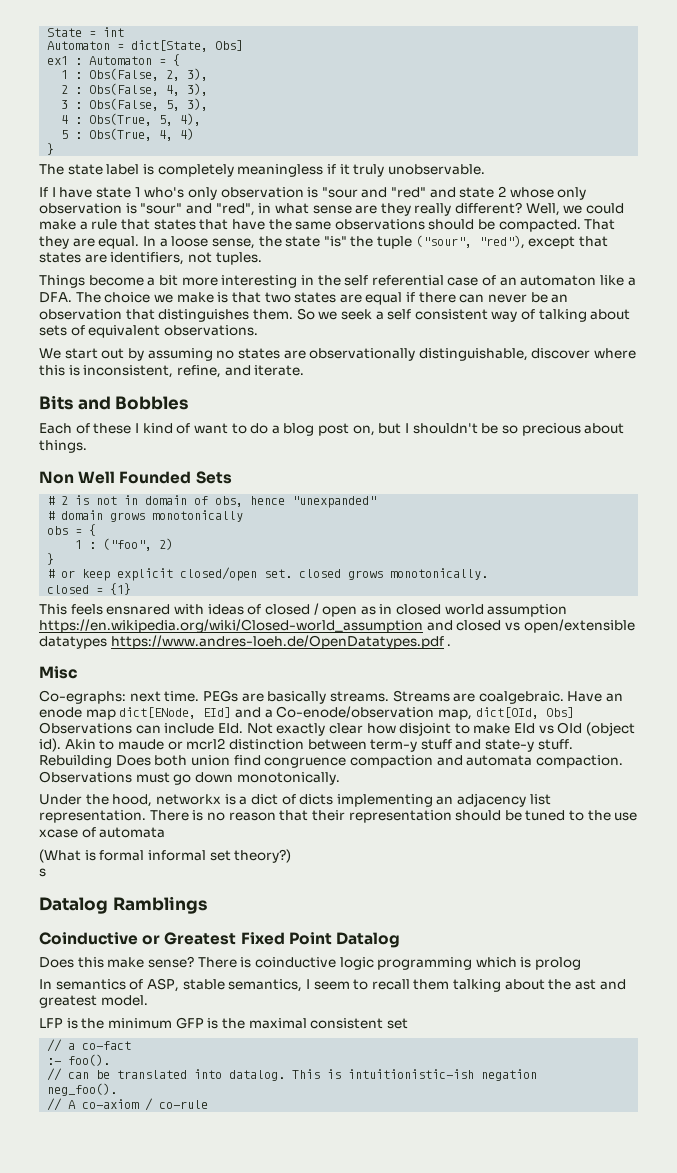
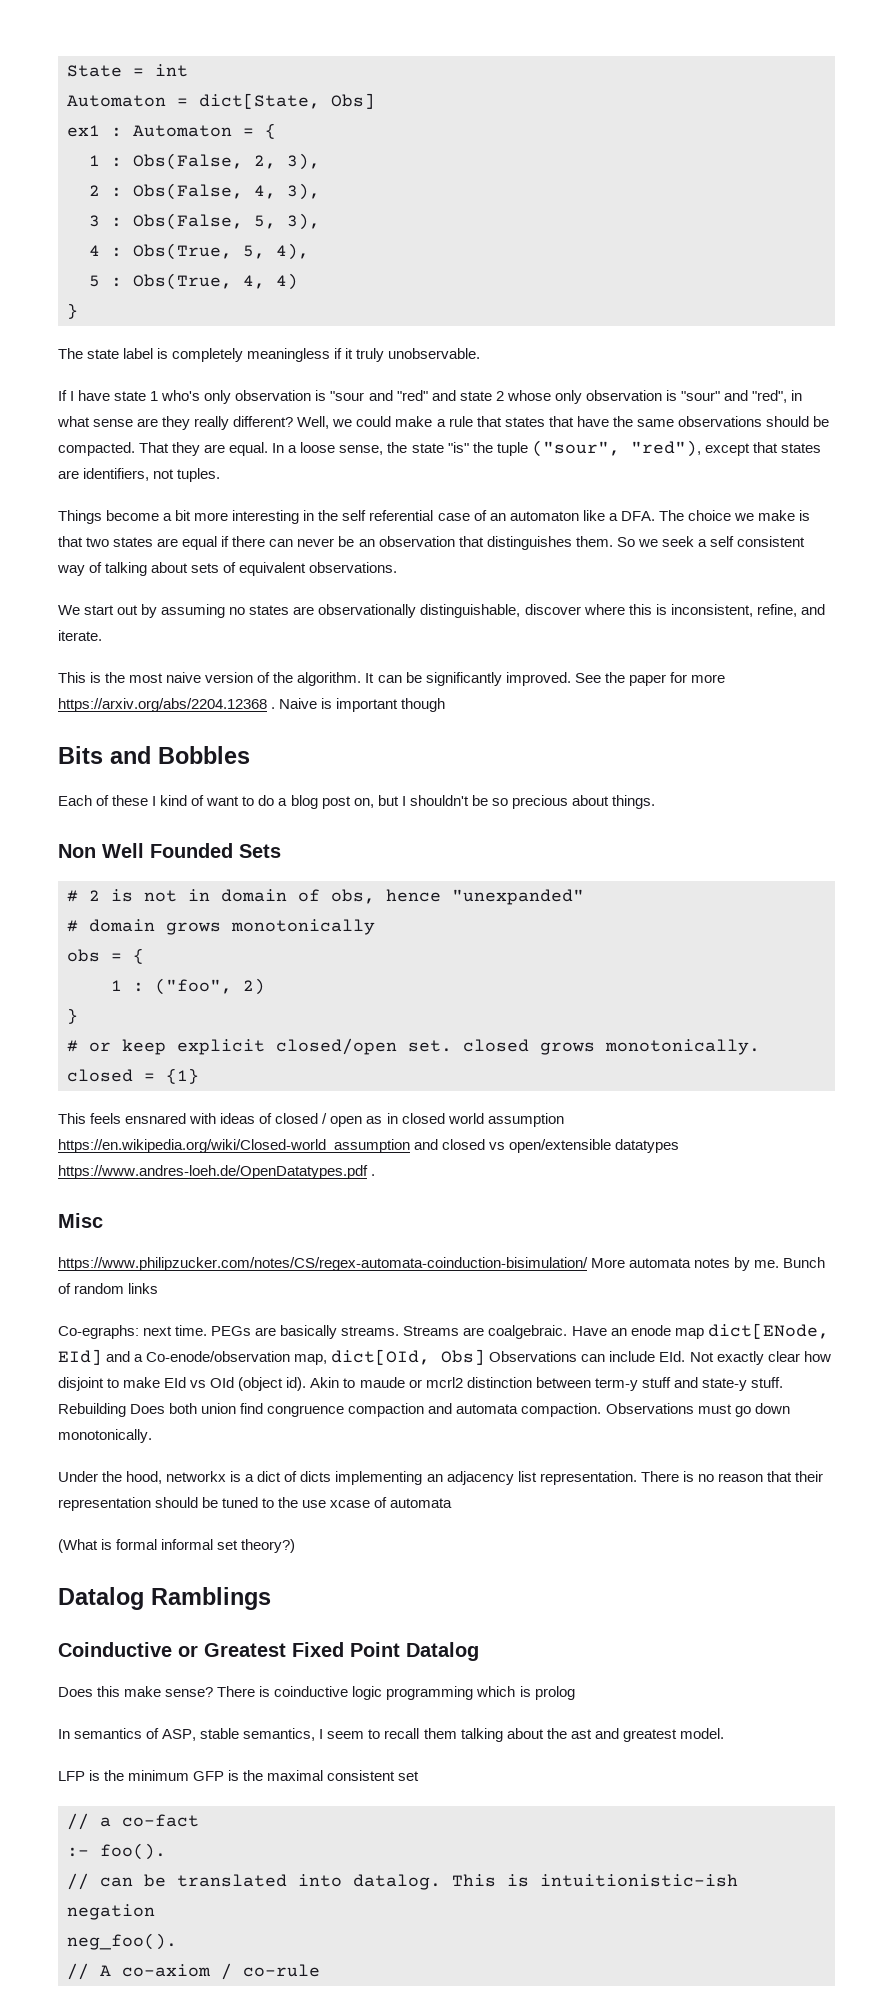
+ This is the most naive version of the algorithm. It can be significantly improved. See the paper for more https://arxiv.org/abs/2204.12368 . Naive is important though
+ https://www.philipzucker.com/notes/CS/regex-automata-coinduction-bisimulation/ More automata notes by me. Bunch of random links
- s

